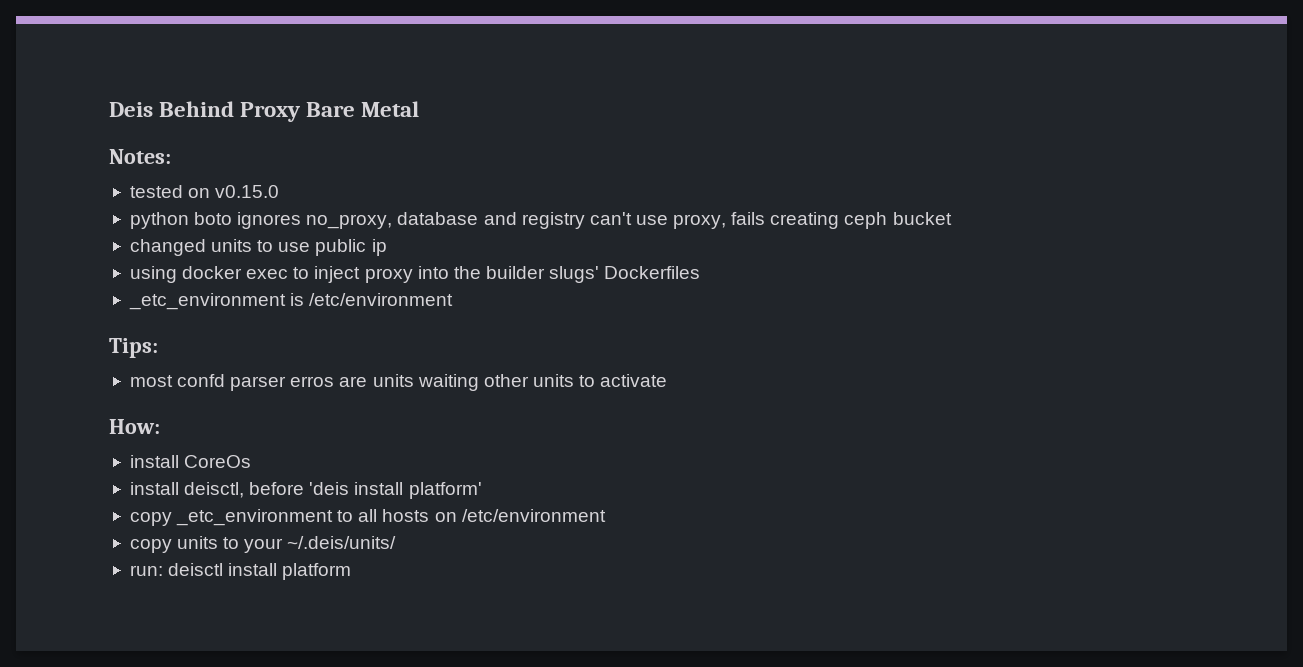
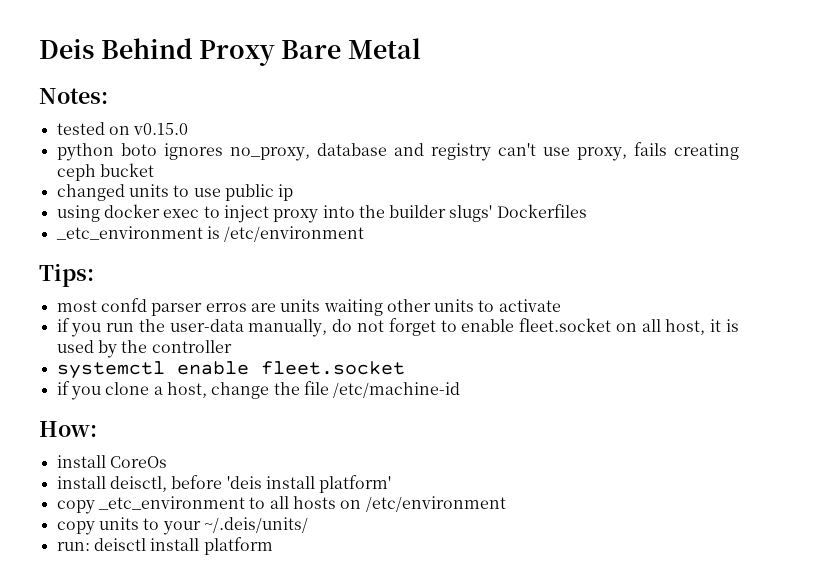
+ if you run the user-data manually, do not forget to enable fleet.socket on all host, it is used by the controller
+ systemctl enable fleet.socket
+ if you clone a host, change the file /etc/machine-id

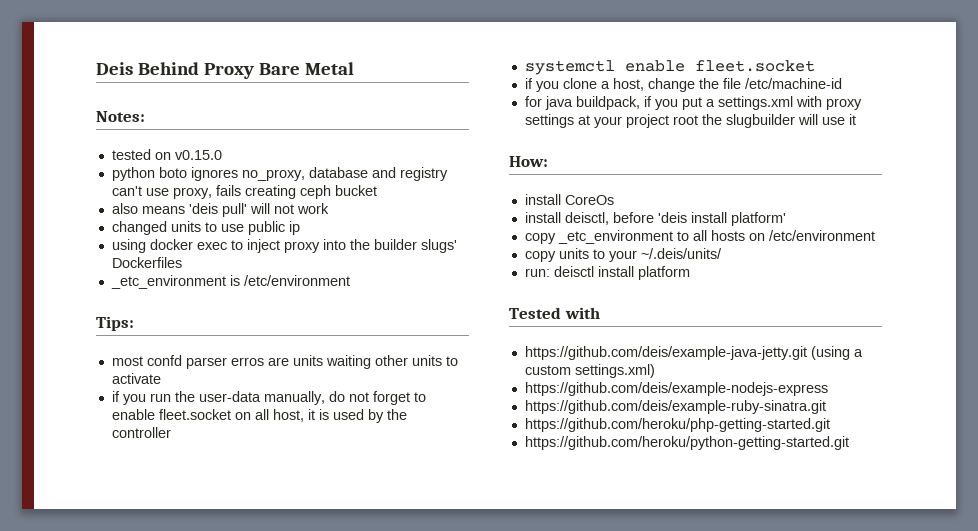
+ also means 'deis pull' will not work
+ for java buildpack, if you put a settings.xml with proxy settings at your project root the slugbuilder will use it
+ Tested with
+ https://github.com/deis/example-java-jetty.git (using a custom settings.xml)
+ https://github.com/deis/example-nodejs-express
+ https://github.com/deis/example-ruby-sinatra.git
+ https://github.com/heroku/php-getting-started.git
+ https://github.com/heroku/python-getting-started.git

